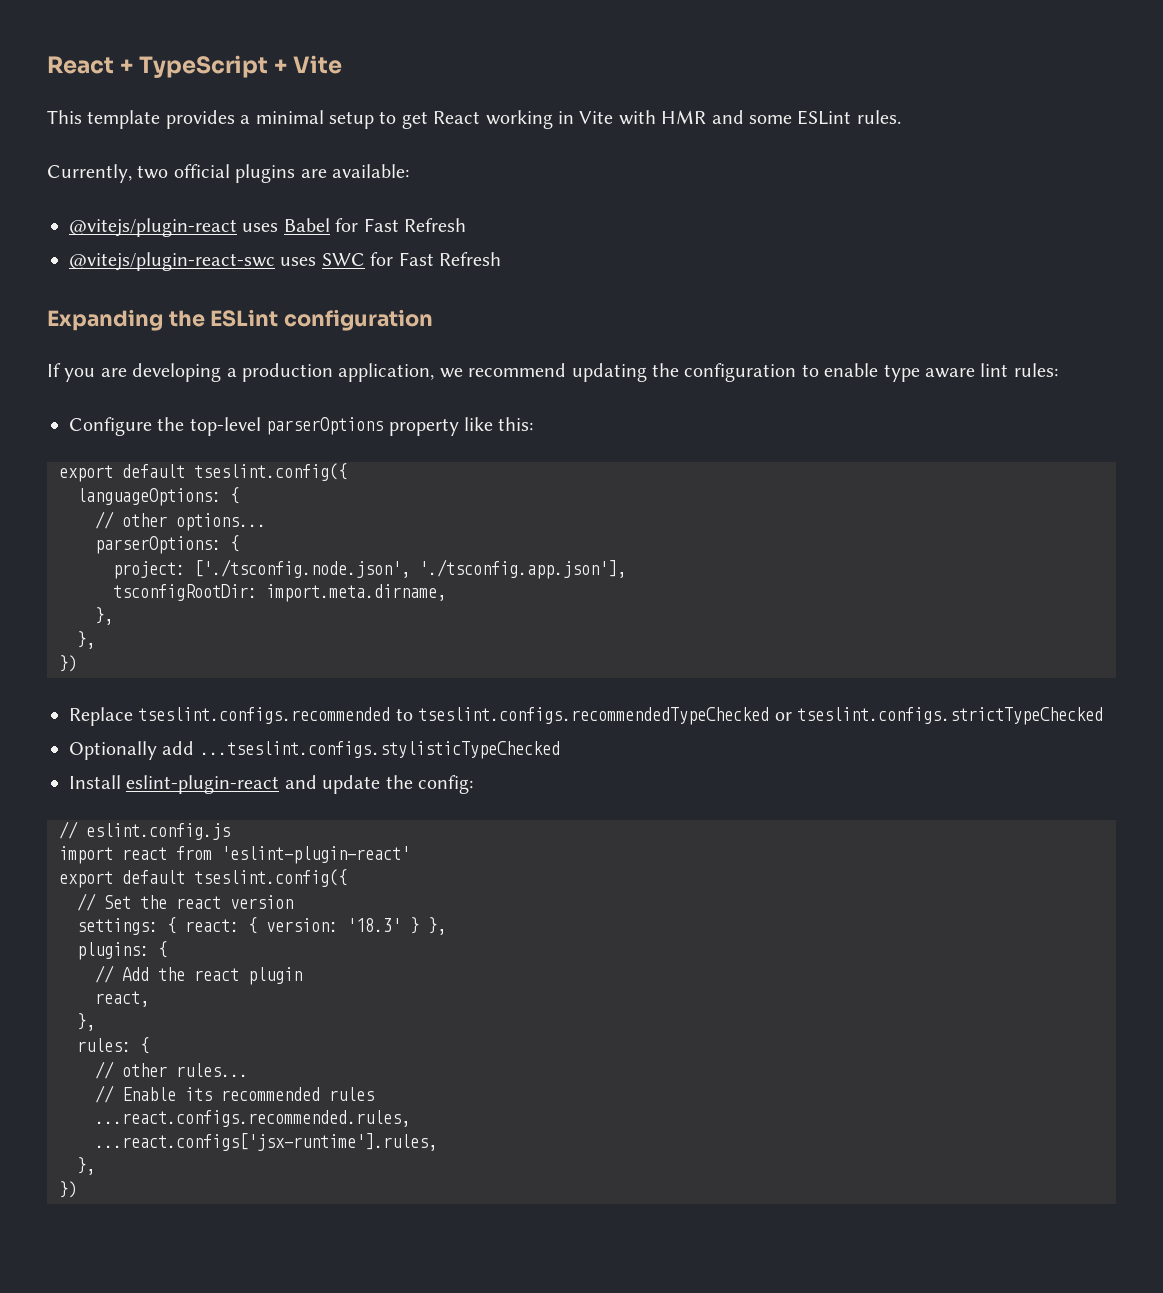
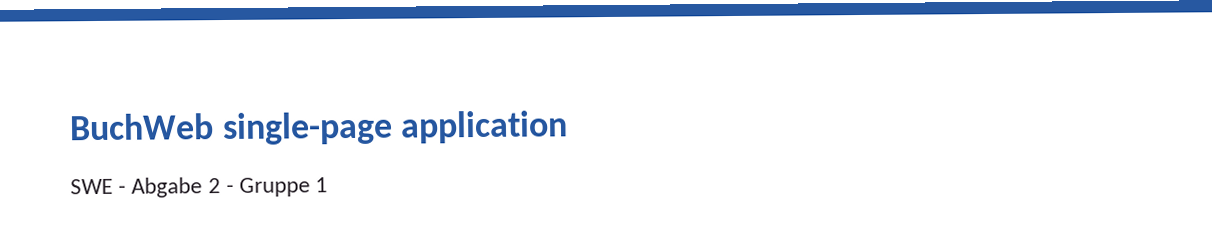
- React + TypeScript + Vite
- This template provides a minimal setup to get React working in Vite with HMR and some ESLint rules.
- Currently, two official plugins are available:
- @vitejs/plugin-react uses Babel for Fast Refresh
- @vitejs/plugin-react-swc uses SWC for Fast Refresh
- Expanding the ESLint configuration
- If you are developing a production application, we recommend updating the configuration to enable type aware lint rules:
- Configure the top-level parserOptions property like this:
- export default tseslint.config({
- languageOptions: {
- // other options...
- parserOptions: {
- project: ['./tsconfig.node.json', './tsconfig.app.json'],
- tsconfigRootDir: import.meta.dirname,
- },
- },
- })
- Replace tseslint.configs.recommended to tseslint.configs.recommendedTypeChecked or tseslint.configs.strictTypeChecked
- Optionally add ...tseslint.configs.stylisticTypeChecked
- Install eslint-plugin-react and update the config:
- // eslint.config.js
- import react from 'eslint-plugin-react'
- export default tseslint.config({
- // Set the react version
- settings: { react: { version: '18.3' } },
- plugins: {
- // Add the react plugin
- react,
- },
- rules: {
- // other rules...
- // Enable its recommended rules
- ...react.configs.recommended.rules,
- ...react.configs['jsx-runtime'].rules,
- },
- })
+ BuchWeb single-page application
+ SWE - Abgabe 2 - Gruppe 1

